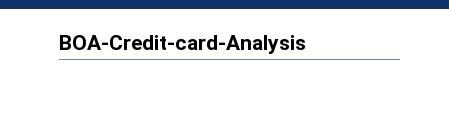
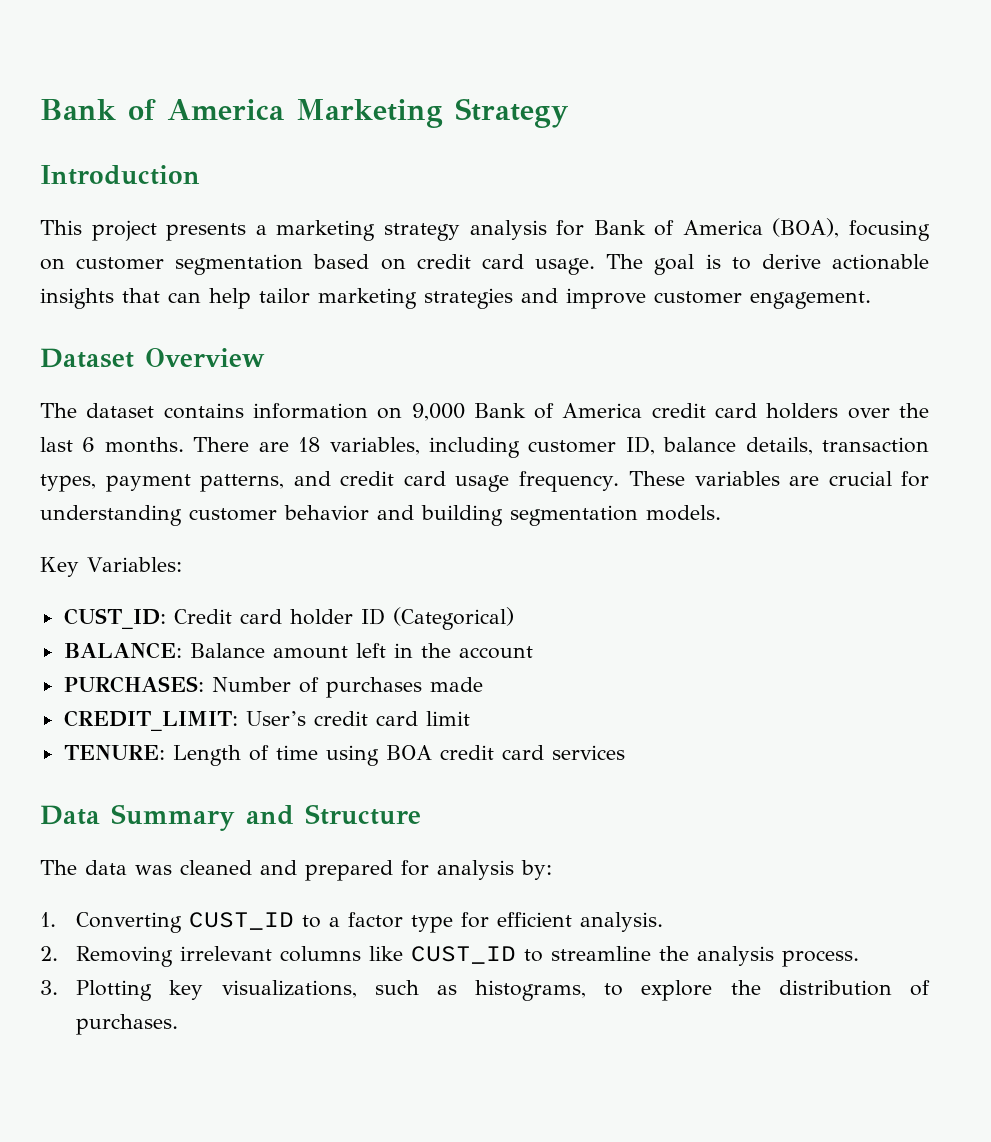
- BOA-Credit-card-Analysis
+ Bank of America Marketing Strategy
+ Introduction
+ This project presents a marketing strategy analysis for Bank of America (BOA), focusing on customer segmentation based on credit card usage. The goal is to derive actionable insights that can help tailor marketing strategies and improve customer engagement.
+ Dataset Overview
+ The dataset contains information on 9,000 Bank of America credit card holders over the last 6 months. There are 18 variables, including customer ID, balance details, transaction types, payment patterns, and credit card usage frequency. These variables are crucial for understanding customer behavior and building segmentation models.
+ Key Variables:
+ CUST_ID: Credit card holder ID (Categorical)
+ BALANCE: Balance amount left in the account
+ PURCHASES: Number of purchases made
+ CREDIT_LIMIT: User’s credit card limit
+ TENURE: Length of time using BOA credit card services
+ Data Summary and Structure
+ The data was cleaned and prepared for analysis by:
+ 1. Converting CUST_ID to a factor type for efficient analysis.
+ 2. Removing irrelevant columns like CUST_ID to streamline the analysis process.
+ 3. Plotting key visualizations, such as histograms, to explore the distribution of purchases.

